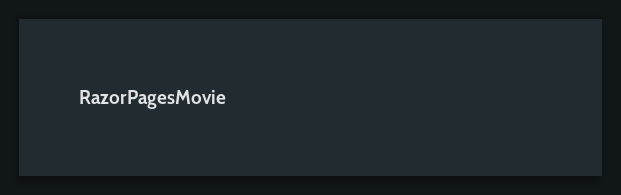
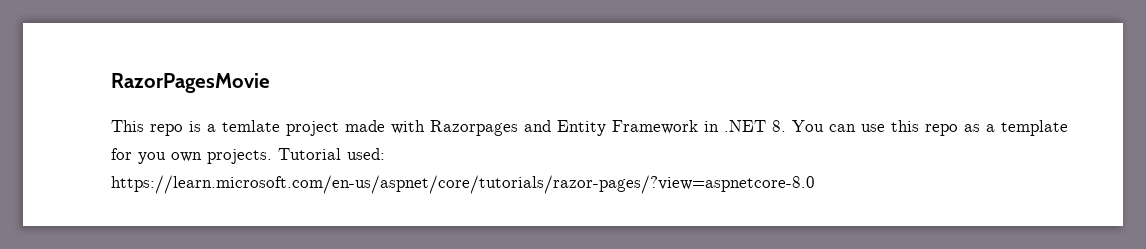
+ This repo is a temlate project made with Razorpages and Entity Framework in .NET 8. You can use this repo as a template for you own projects. Tutorial used: https://learn.microsoft.com/en-us/aspnet/core/tutorials/razor-pages/?view=aspnetcore-8.0

